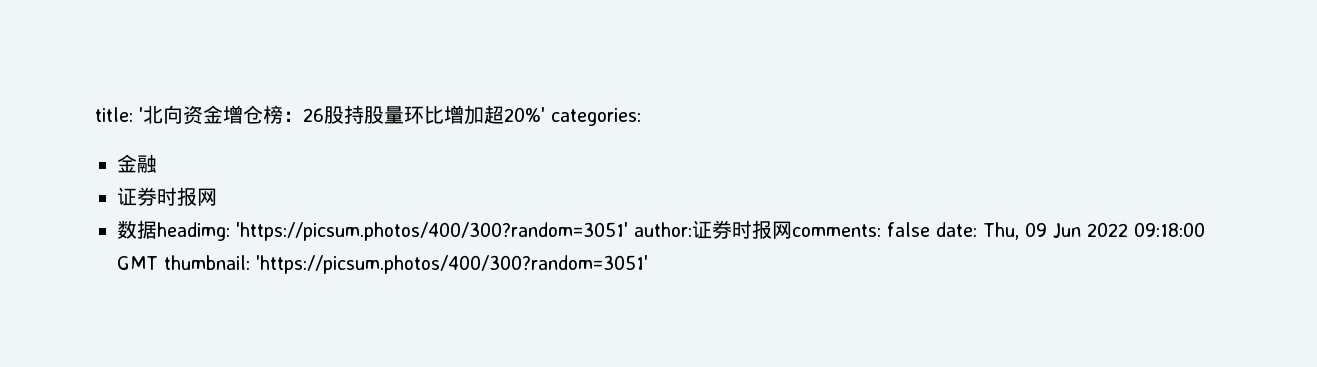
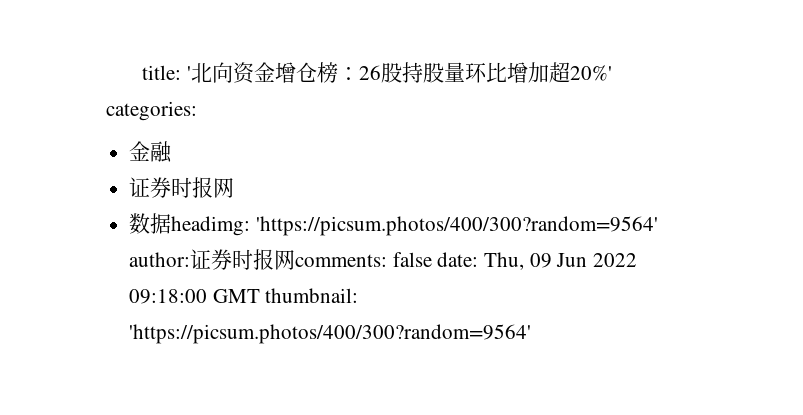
- 数据headimg: 'https://picsum.photos/400/300?random=3051' author:证券时报网comments: false date: Thu, 09 Jun 2022 09:18:00 GMT thumbnail: 'https://picsum.photos/400/300?random=3051'
+ 数据headimg: 'https://picsum.photos/400/300?random=9564' author:证券时报网comments: false date: Thu, 09 Jun 2022 09:18:00 GMT thumbnail: 'https://picsum.photos/400/300?random=9564'

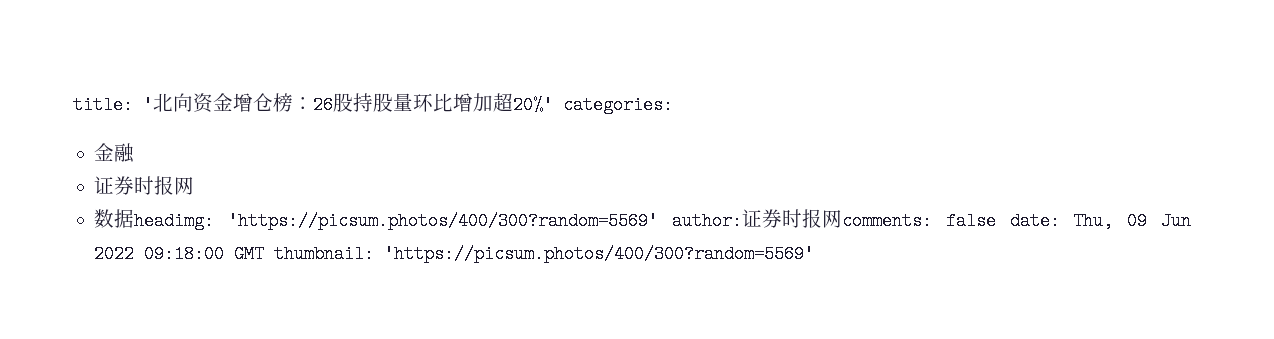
- 数据headimg: 'https://picsum.photos/400/300?random=9564' author:证券时报网comments: false date: Thu, 09 Jun 2022 09:18:00 GMT thumbnail: 'https://picsum.photos/400/300?random=9564'
+ 数据headimg: 'https://picsum.photos/400/300?random=5569' author:证券时报网comments: false date: Thu, 09 Jun 2022 09:18:00 GMT thumbnail: 'https://picsum.photos/400/300?random=5569'

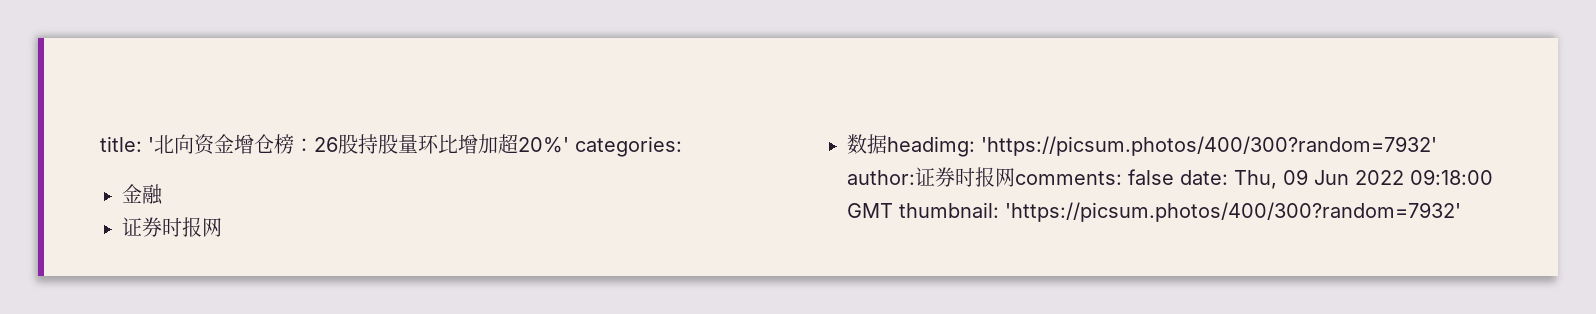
- 数据headimg: 'https://picsum.photos/400/300?random=5569' author:证券时报网comments: false date: Thu, 09 Jun 2022 09:18:00 GMT thumbnail: 'https://picsum.photos/400/300?random=5569'
+ 数据headimg: 'https://picsum.photos/400/300?random=7932' author:证券时报网comments: false date: Thu, 09 Jun 2022 09:18:00 GMT thumbnail: 'https://picsum.photos/400/300?random=7932'

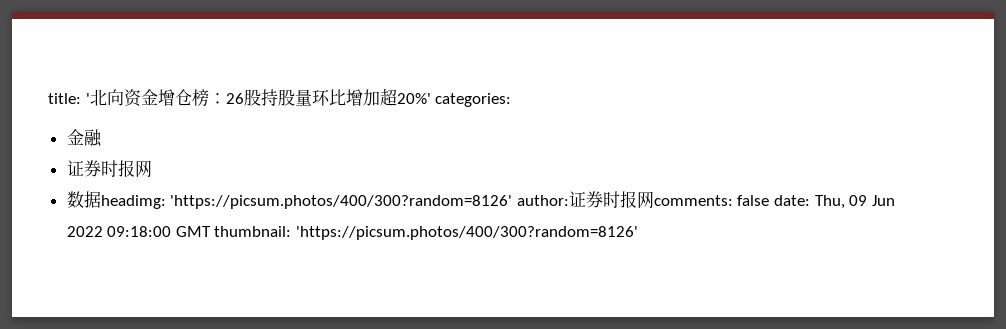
- 数据headimg: 'https://picsum.photos/400/300?random=7932' author:证券时报网comments: false date: Thu, 09 Jun 2022 09:18:00 GMT thumbnail: 'https://picsum.photos/400/300?random=7932'
+ 数据headimg: 'https://picsum.photos/400/300?random=8126' author:证券时报网comments: false date: Thu, 09 Jun 2022 09:18:00 GMT thumbnail: 'https://picsum.photos/400/300?random=8126'

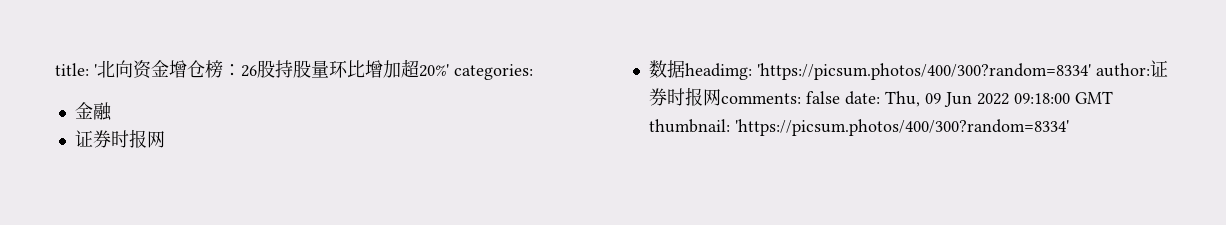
- 数据headimg: 'https://picsum.photos/400/300?random=8126' author:证券时报网comments: false date: Thu, 09 Jun 2022 09:18:00 GMT thumbnail: 'https://picsum.photos/400/300?random=8126'
+ 数据headimg: 'https://picsum.photos/400/300?random=8334' author:证券时报网comments: false date: Thu, 09 Jun 2022 09:18:00 GMT thumbnail: 'https://picsum.photos/400/300?random=8334'

